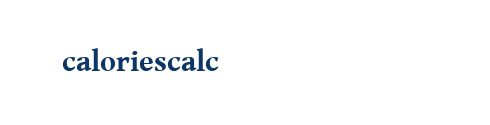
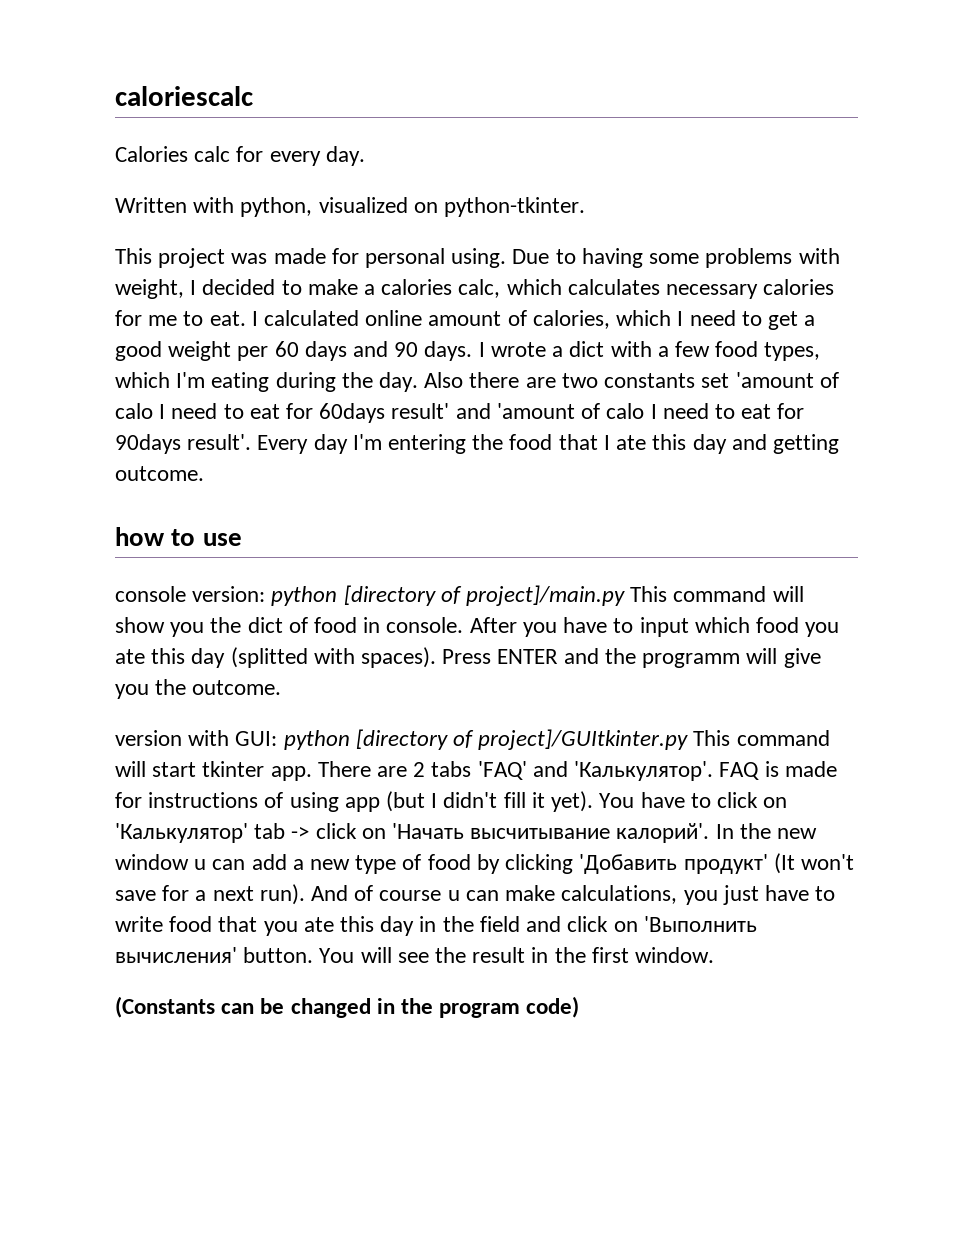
+ Calories calc for every day.
+ Written with python, visualized on python-tkinter.
+ This project was made for personal using. Due to having some problems with weight, I decided to make a calories calc, which calculates necessary calories for me to eat. I calculated online amount of calories, which I need to get a good weight per 60 days and 90 days. I wrote a dict with a few food types, which I'm eating during the day. Also there are two constants set 'amount of calo I need to eat for 60days result' and 'amount of calo I need to eat for 90days result'. Every day I'm entering the food that I ate this day and getting outcome.
+ how to use
+ console version: python [directory of project]/main.py This command will show you the dict of food in console. After you have to input which food you ate this day (splitted with spaces). Press ENTER and the programm will give you the outcome.
+ version with GUI: python [directory of project]/GUItkinter.py This command will start tkinter app. There are 2 tabs 'FAQ' and 'Калькулятор'. FAQ is made for instructions of using app (but I didn't fill it yet). You have to click on 'Калькулятор' tab -> click on 'Начать высчитывание калорий'. In the new window u can add a new type of food by clicking 'Добавить продукт' (It won't save for a next run). And of course u can make calculations, you just have to write food that you ate this day in the field and click on 'Выполнить вычисления' button. You will see the result in the first window.
+ (Constants can be changed in the program code)

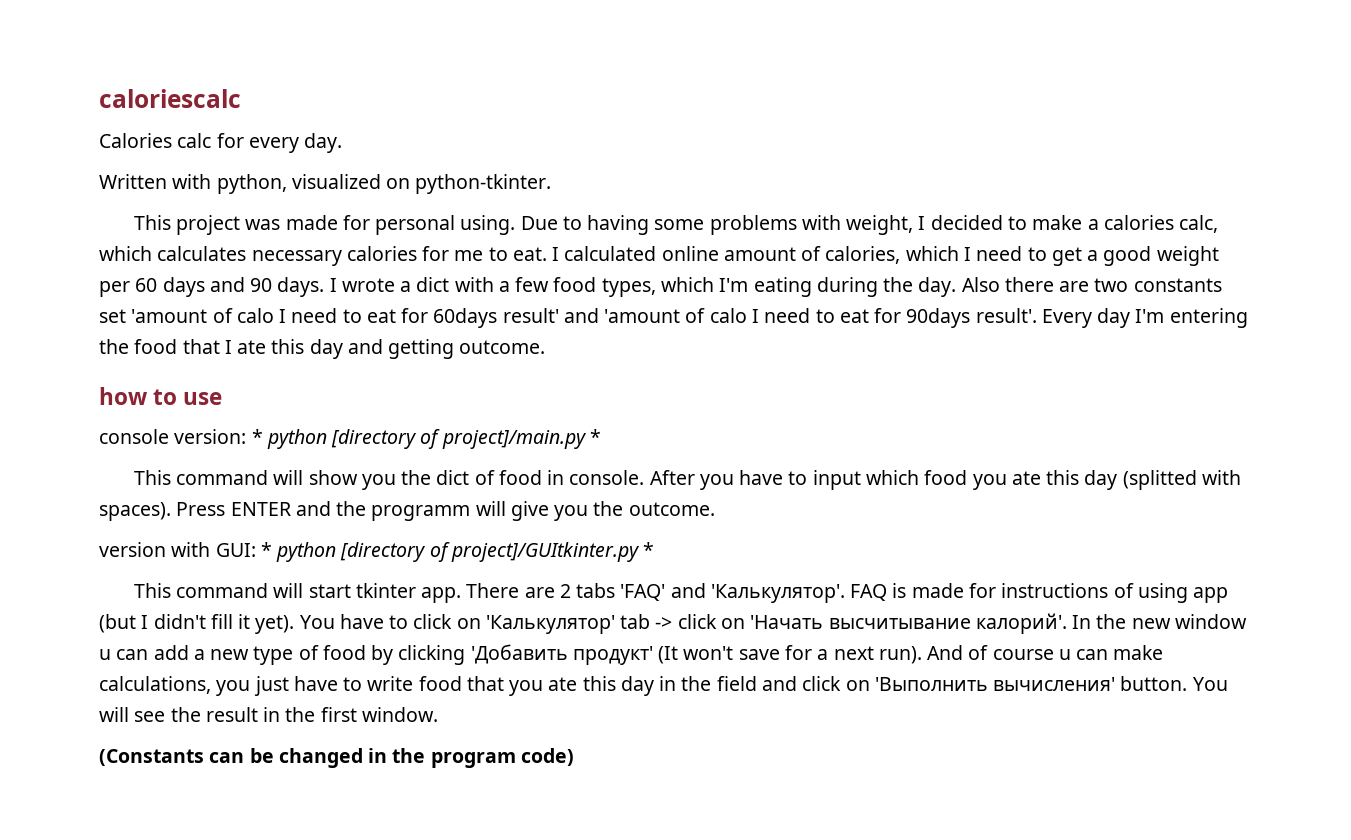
- console version: python [directory of project]/main.py This command will show you the dict of food in console.
+ console version: * python [directory of project]/main.py *
+ This command will show you the dict of food in console.
- version with GUI: python [directory of project]/GUItkinter.py This command will start tkinter app.
+ version with GUI: * python [directory of project]/GUItkinter.py *
+ This command will start tkinter app.

